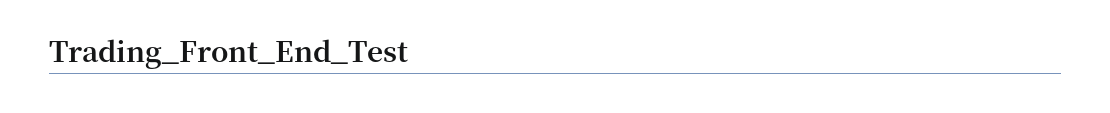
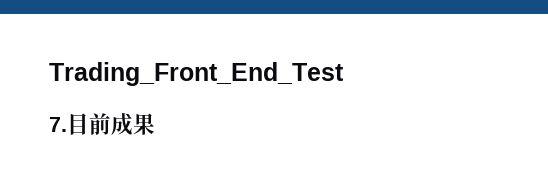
+ 7.目前成果

